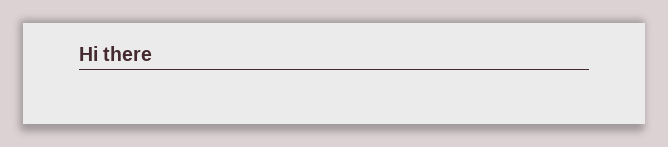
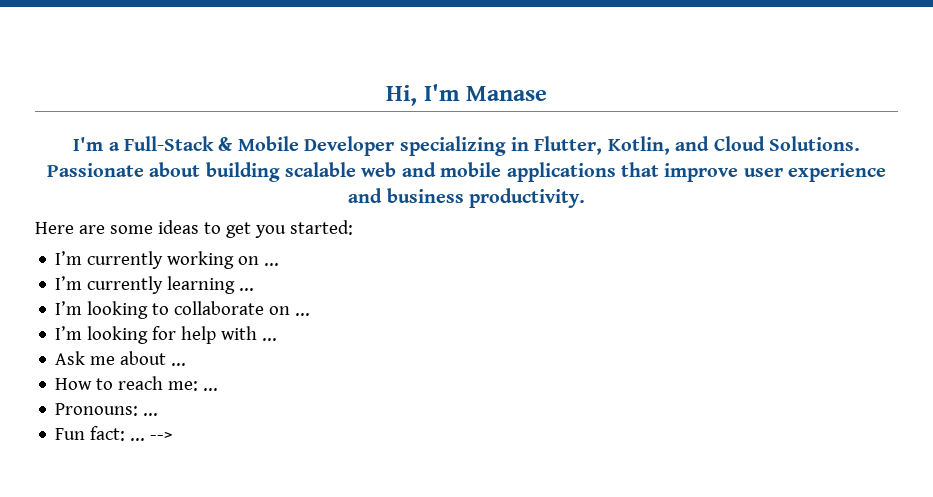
- Hi there
+ Hi, I'm Manase
+ I'm a Full-Stack & Mobile Developer specializing in Flutter, Kotlin, and Cloud Solutions. Passionate about building scalable web and mobile applications that improve user experience and business productivity.
+ Here are some ideas to get you started:
+ I’m currently working on ...
+ I’m currently learning ...
+ I’m looking to collaborate on ...
+ I’m looking for help with ...
+ Ask me about ...
+ How to reach me: ...
+ Pronouns: ...
+ Fun fact: ... -->

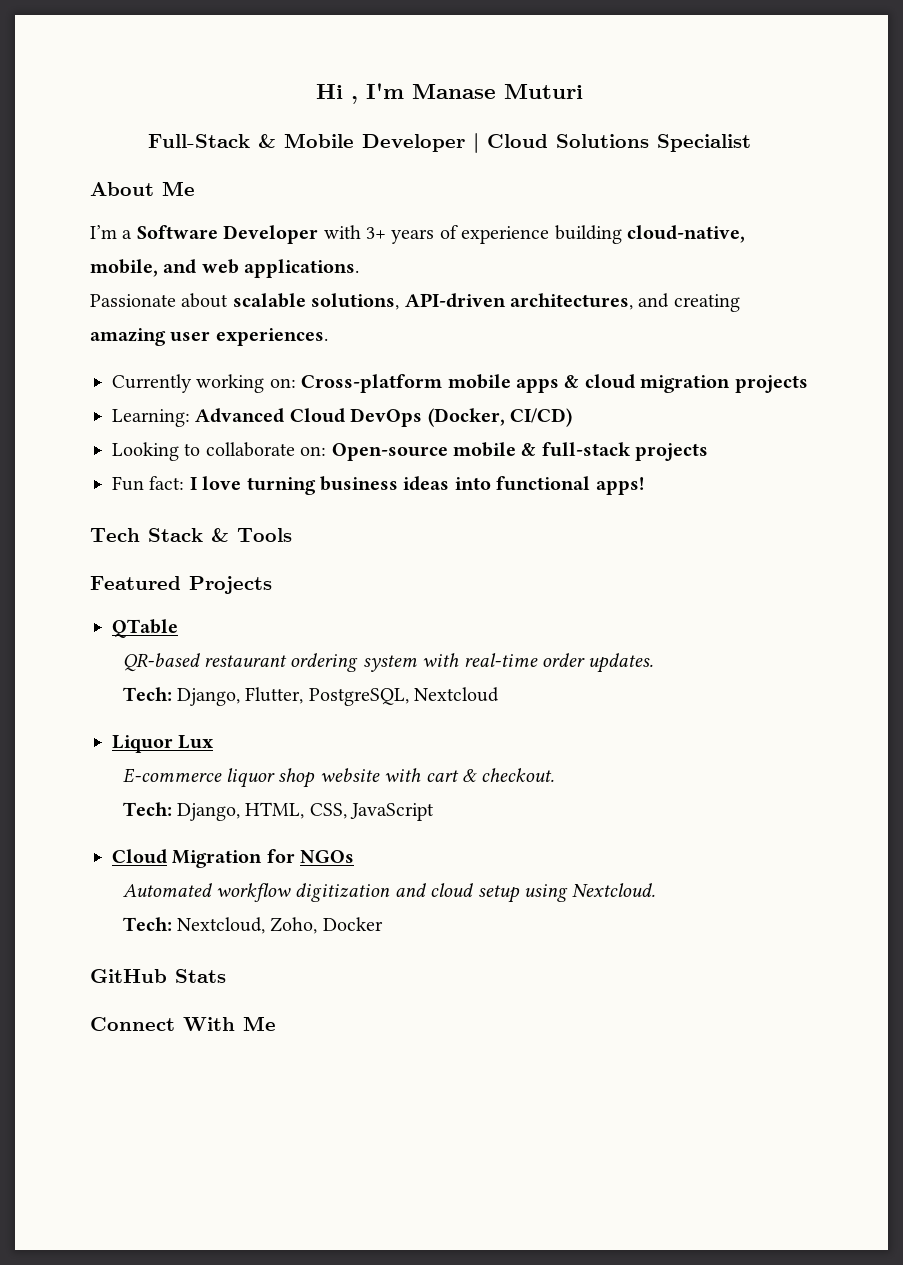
- Hi, I'm Manase
- I'm a Full-Stack & Mobile Developer specializing in Flutter, Kotlin, and Cloud Solutions. Passionate about building scalable web and mobile applications that improve user experience and business productivity.
- Here are some ideas to get you started:
- I’m currently working on ...
- I’m currently learning ...
- I’m looking to collaborate on ...
- I’m looking for help with ...
- Ask me about ...
- How to reach me: ...
- Pronouns: ...
- Fun fact: ... -->
+ Hi , I'm Manase Muturi
+ Full-Stack & Mobile Developer | Cloud Solutions Specialist
+ About Me
+ I’m a Software Developer with 3+ years of experience building cloud-native, mobile, and web applications.
+ Passionate about scalable solutions, API-driven architectures, and creating amazing user experiences.
+ Currently working on: Cross-platform mobile apps & cloud migration projects
+ Learning: Advanced Cloud DevOps (Docker, CI/CD)
+ Looking to collaborate on: Open-source mobile & full-stack projects
+ Fun fact: I love turning business ideas into functional apps!
+ Tech Stack & Tools
+ Featured Projects
+ QTable
+ QR-based restaurant ordering system with real-time order updates.
+ Tech: Django, Flutter, PostgreSQL, Nextcloud
+ Liquor Lux
+ E-commerce liquor shop website with cart & checkout.
+ Tech: Django, HTML, CSS, JavaScript
+ Cloud Migration for NGOs
+ Automated workflow digitization and cloud setup using Nextcloud.
+ Tech: Nextcloud, Zoho, Docker
+ GitHub Stats
+ Connect With Me

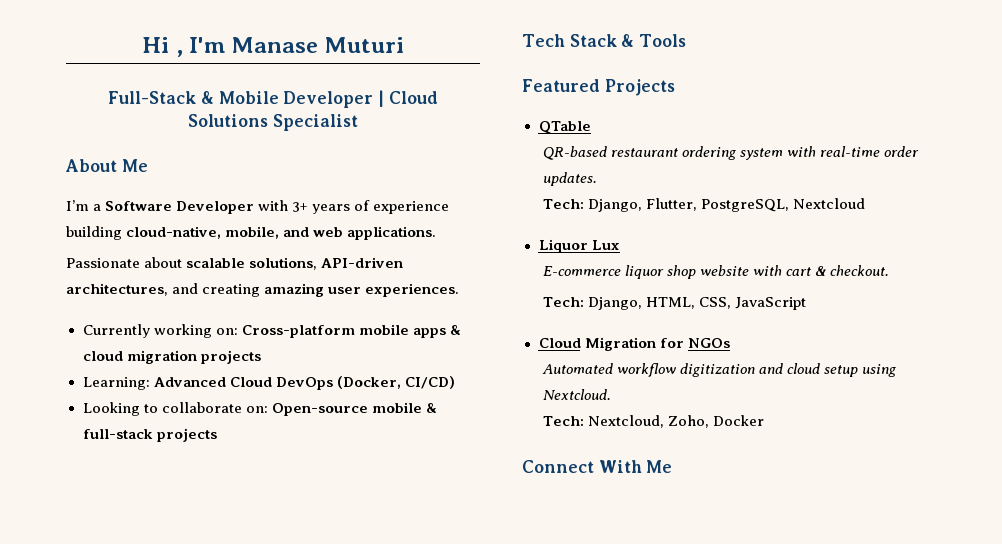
- Fun fact: I love turning business ideas into functional apps!
- GitHub Stats

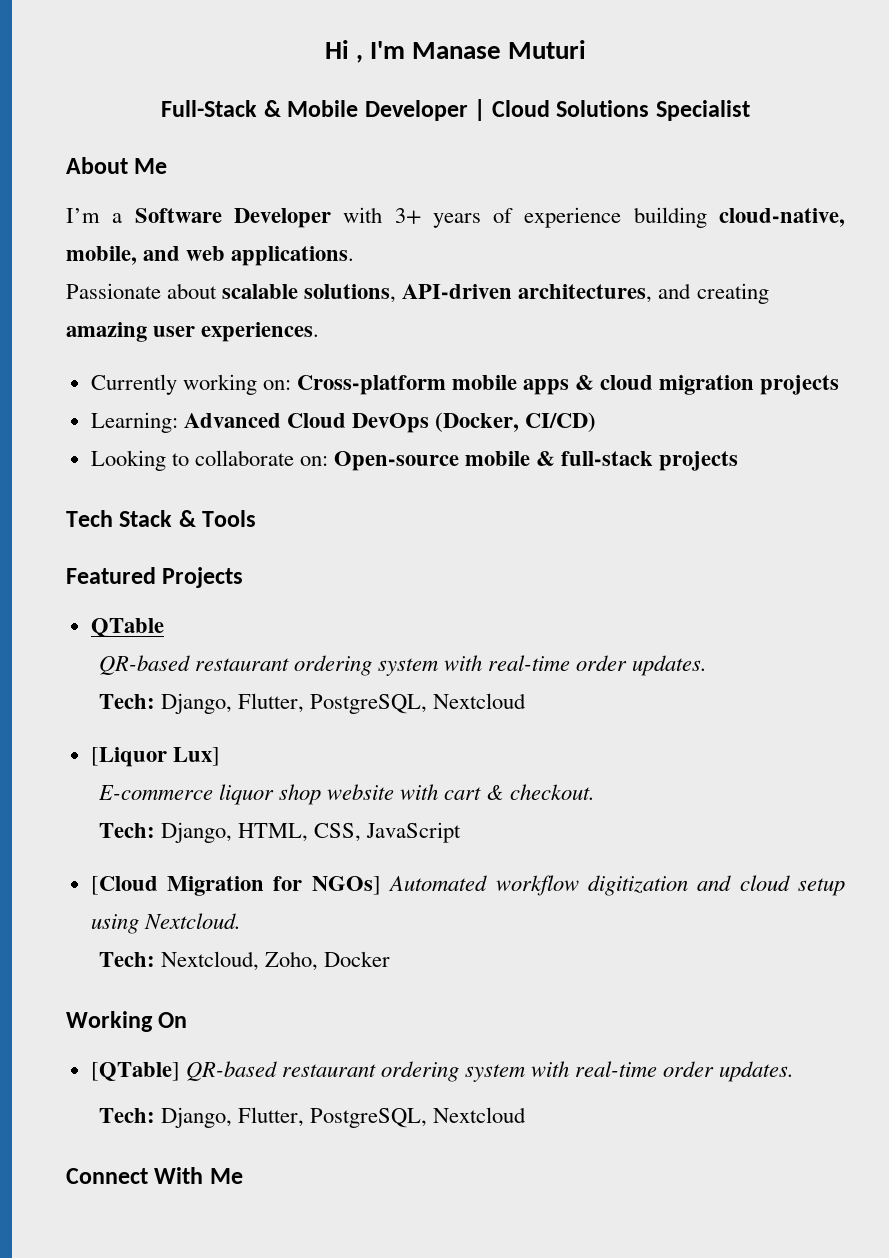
- Liquor Lux
+ [Liquor Lux]
- Cloud Migration for NGOs
- Automated workflow digitization and cloud setup using Nextcloud.
+ [Cloud Migration for NGOs] Automated workflow digitization and cloud setup using Nextcloud.
+ Working On
+ [QTable] QR-based restaurant ordering system with real-time order updates.
+ Tech: Django, Flutter, PostgreSQL, Nextcloud

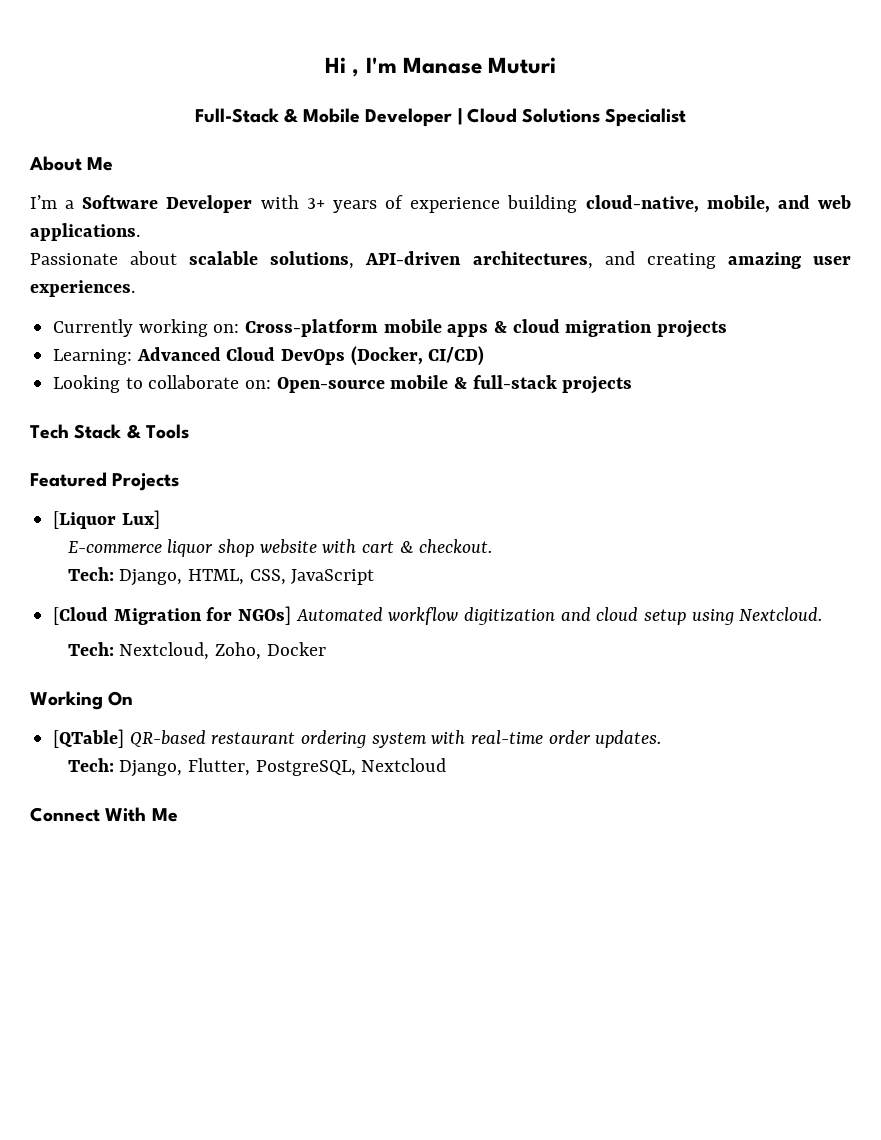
- QTable
- QR-based restaurant ordering system with real-time order updates.
- Tech: Django, Flutter, PostgreSQL, Nextcloud

